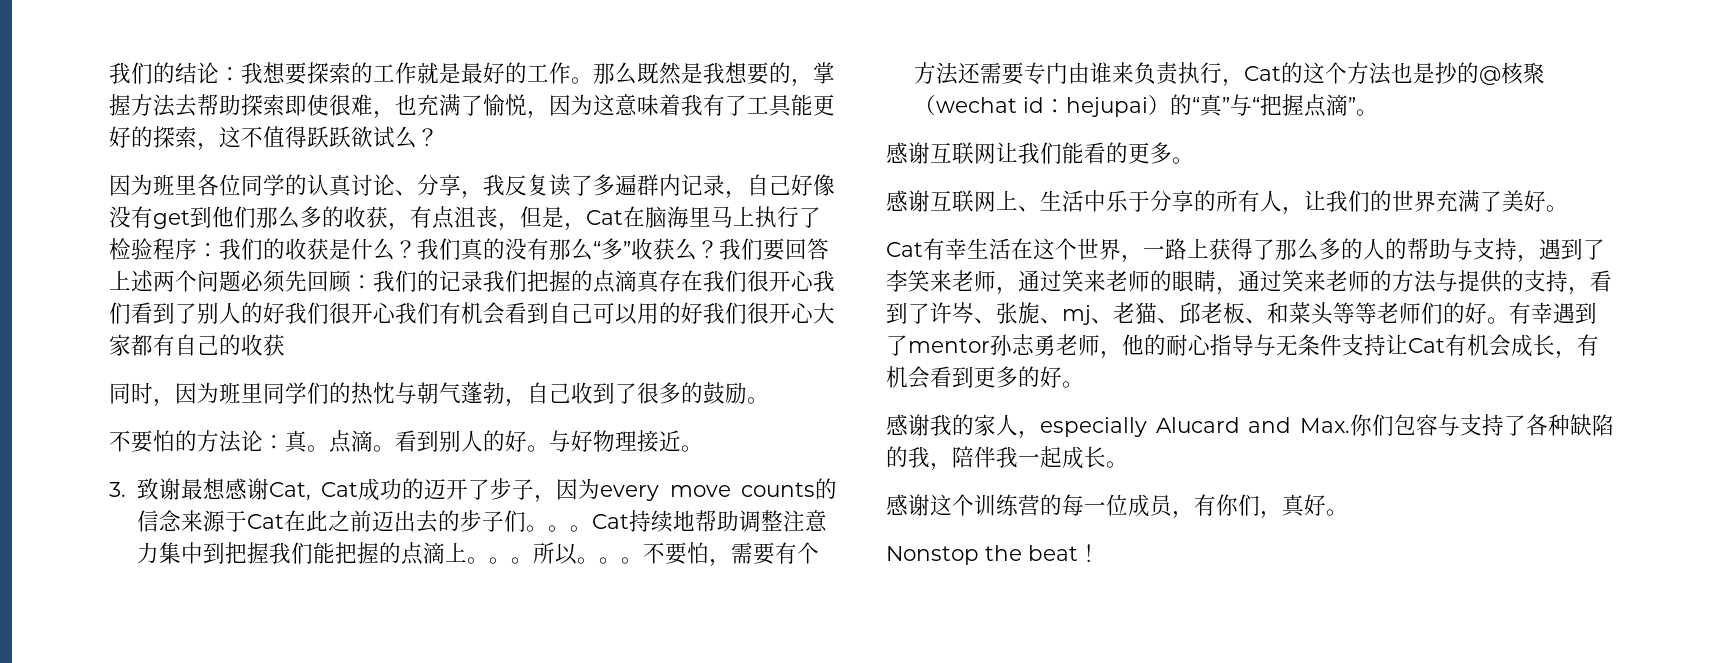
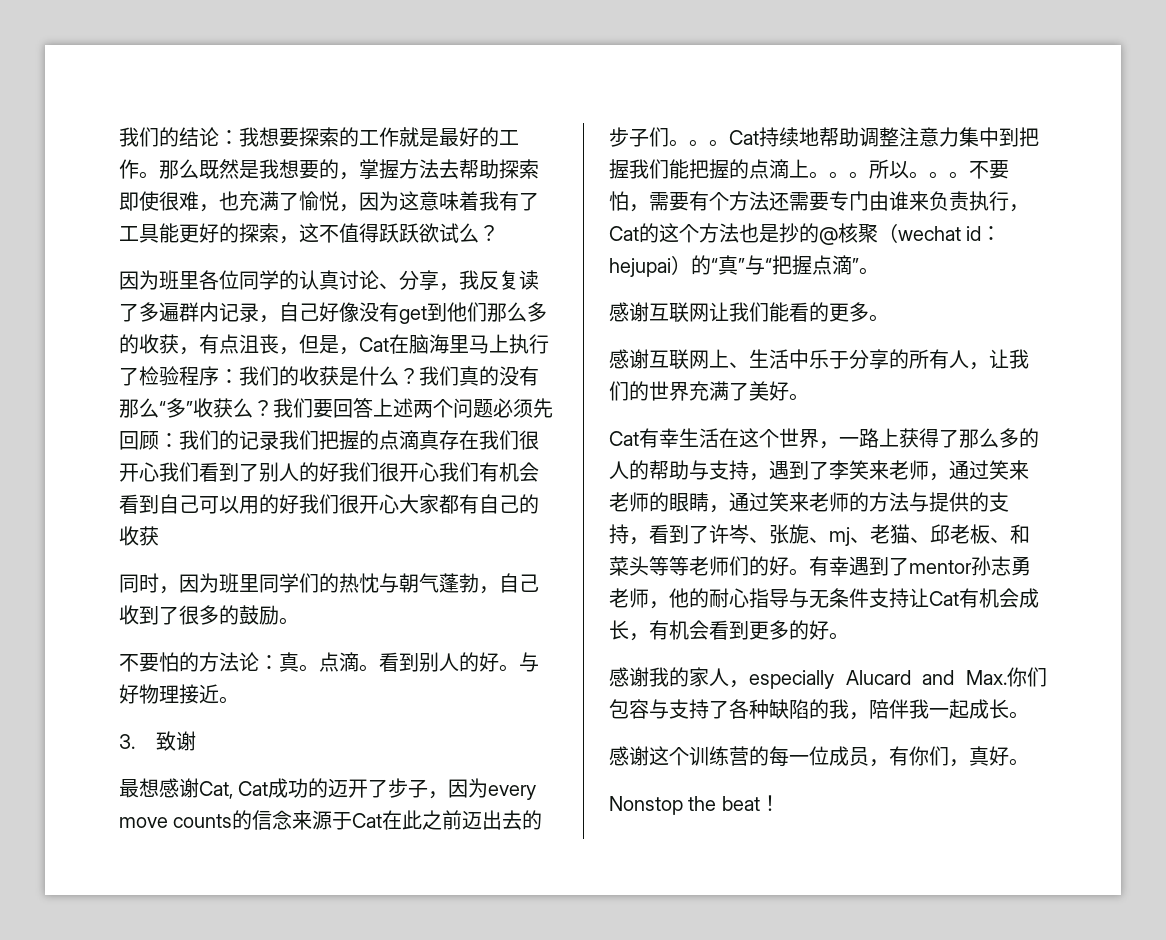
- 3.致谢最想感谢Cat, Cat成功的迈开了步子，因为every move counts的信念来源于Cat在此之前迈出去的步子们。
+ 3.致谢
+ 最想感谢Cat, Cat成功的迈开了步子，因为every move counts的信念来源于Cat在此之前迈出去的步子们。

